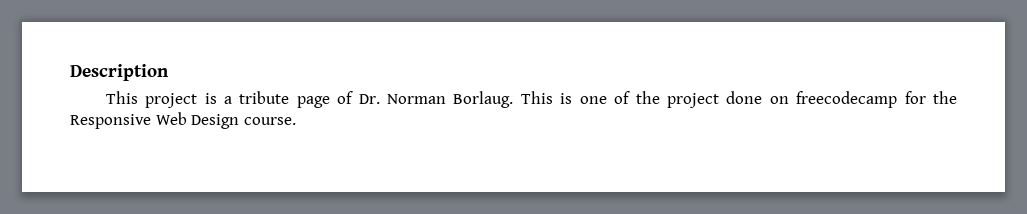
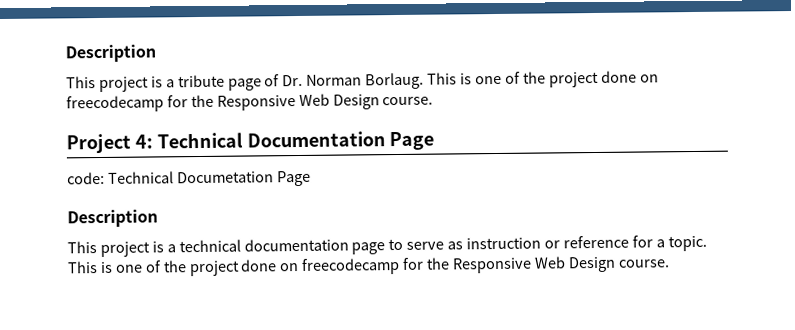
+ Project 4: Technical Documentation Page
+ code: Technical Documetation Page
+ Description
+ This project is a technical documentation page to serve as instruction or reference for a topic. This is one of the project done on freecodecamp for the Responsive Web Design course.

